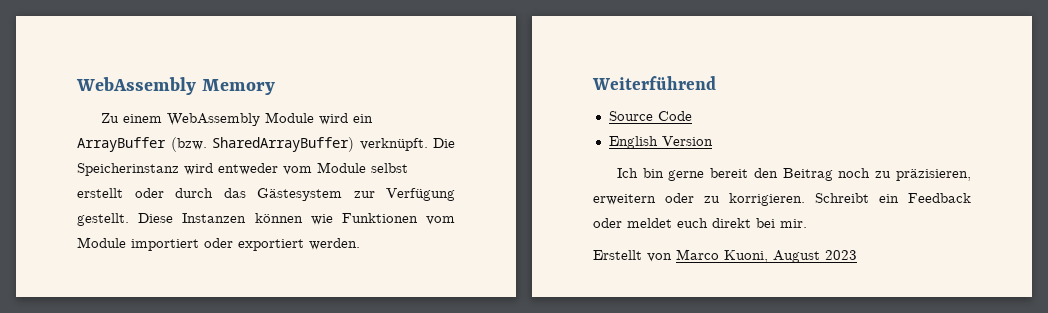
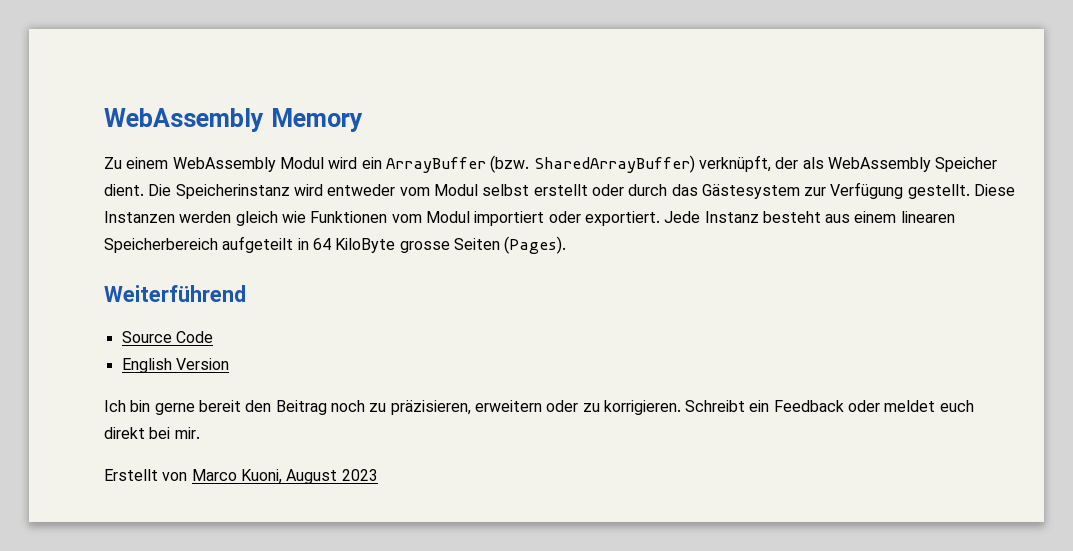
- Zu einem WebAssembly Module wird ein ArrayBuffer (bzw. SharedArrayBuffer) verknüpft.
+ Zu einem WebAssembly Modul wird ein ArrayBuffer (bzw. SharedArrayBuffer) verknüpft, der als WebAssembly Speicher dient.
- Die Speicherinstanz wird entweder vom Module selbst erstellt oder durch das Gästesystem zur Verfügung gestellt.
+ Die Speicherinstanz wird entweder vom Modul selbst erstellt oder durch das Gästesystem zur Verfügung gestellt.
- Diese Instanzen können wie Funktionen vom Module importiert oder exportiert werden.
+ Diese Instanzen werden gleich wie Funktionen vom Modul importiert oder exportiert. Jede Instanz besteht aus einem linearen Speicherbereich aufgeteilt in 64 KiloByte grosse Seiten (Pages).

